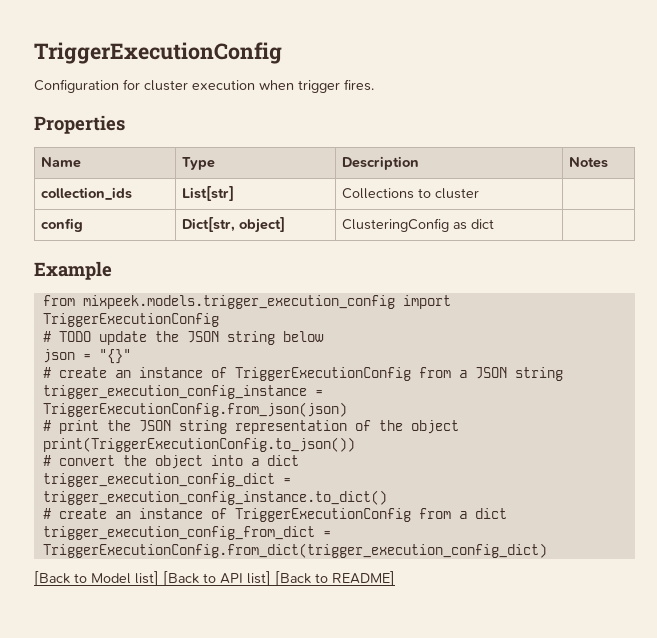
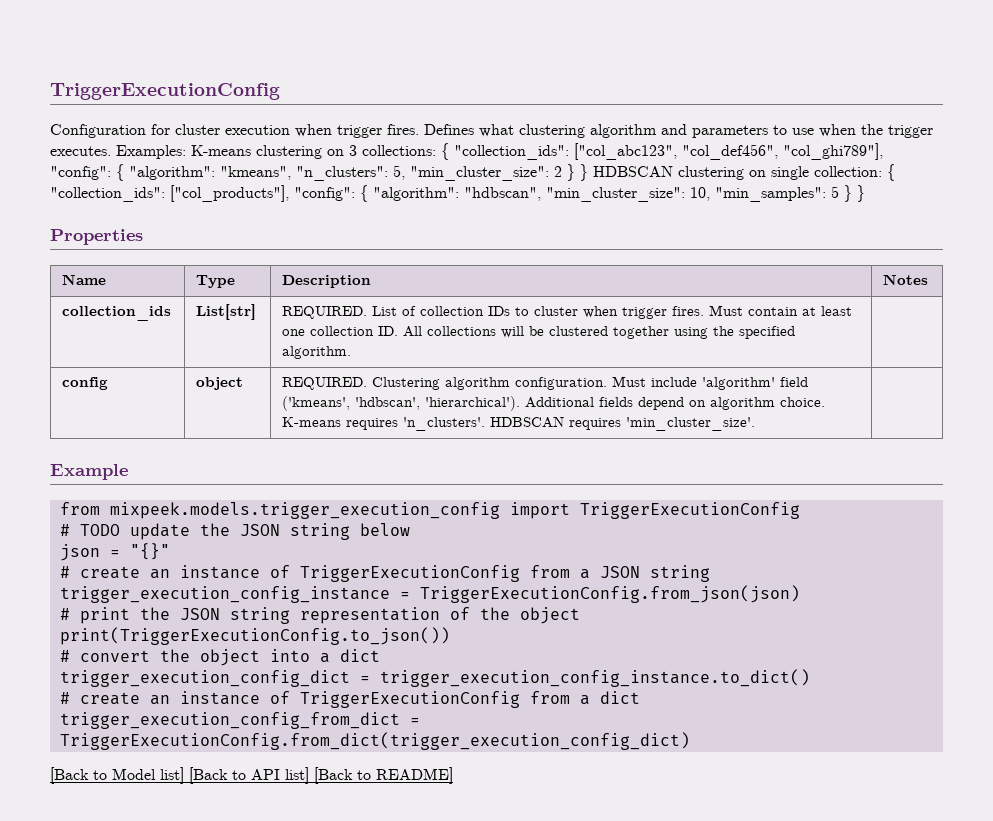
+ Defines what clustering algorithm and parameters to use when the trigger executes. Examples: K-means clustering on 3 collections: { "collection_ids": ["col_abc123", "col_def456", "col_ghi789"], "config": { "algorithm": "kmeans", "n_clusters": 5, "min_cluster_size": 2 } } HDBSCAN clustering on single collection: { "collection_ids": ["col_products"], "config": { "algorithm": "hdbscan", "min_cluster_size": 10, "min_samples": 5 } }
- collection_ids | List[str] | Collections to cluster |
- config | Dict[str, object] | ClusteringConfig as dict |
+ collection_ids | List[str] | REQUIRED. List of collection IDs to cluster when trigger fires. Must contain at least one collection ID. All collections will be clustered together using the specified algorithm. |
+ config | object | REQUIRED. Clustering algorithm configuration. Must include 'algorithm' field ('kmeans', 'hdbscan', 'hierarchical'). Additional fields depend on algorithm choice. K-means requires 'n_clusters'. HDBSCAN requires 'min_cluster_size'. |

